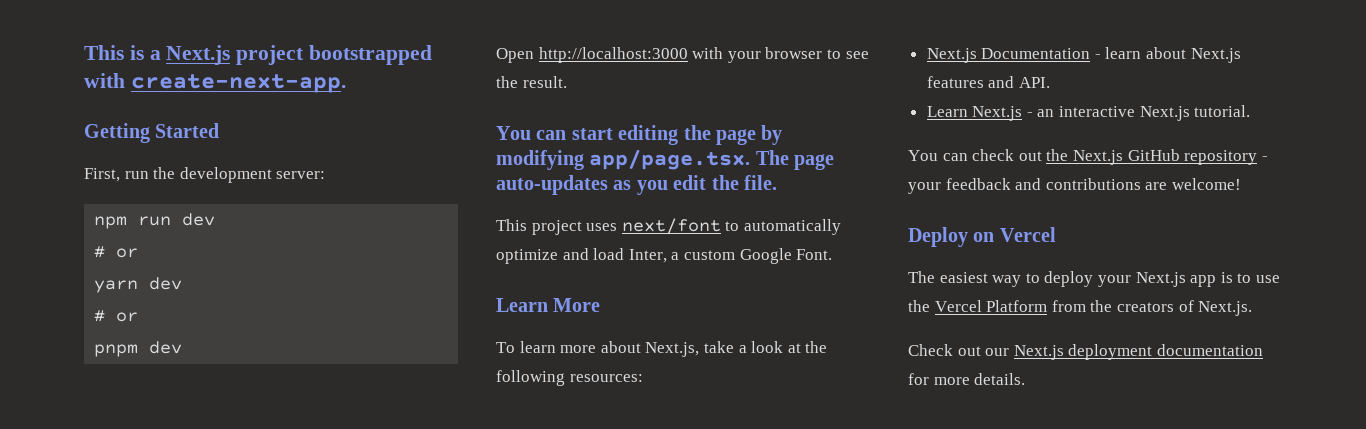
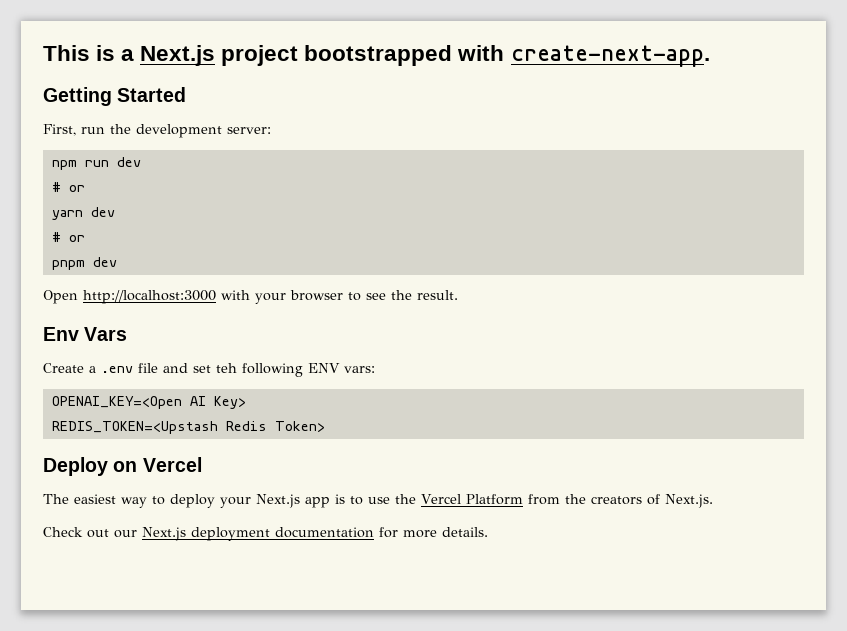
- You can start editing the page by modifying app/page.tsx. The page auto-updates as you edit the file.
- This project uses next/font to automatically optimize and load Inter, a custom Google Font.
- Learn More
- To learn more about Next.js, take a look at the following resources:
- Next.js Documentation - learn about Next.js features and API.
- Learn Next.js - an interactive Next.js tutorial.
- You can check out the Next.js GitHub repository - your feedback and contributions are welcome!
+ Env Vars
+ Create a .env file and set teh following ENV vars:
+ OPENAI_KEY=<Open AI Key>
+ REDIS_TOKEN=<Upstash Redis Token>

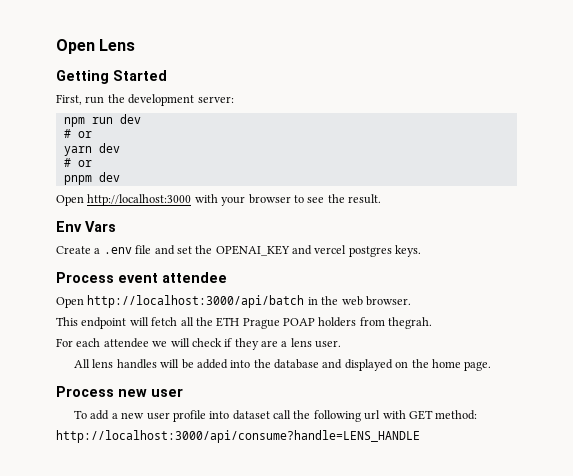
- This is a Next.js project bootstrapped with create-next-app.
+ Open Lens
- Create a .env file and set teh following ENV vars:
- OPENAI_KEY=<Open AI Key>
- REDIS_TOKEN=<Upstash Redis Token>
- Deploy on Vercel
- The easiest way to deploy your Next.js app is to use the Vercel Platform from the creators of Next.js.
- Check out our Next.js deployment documentation for more details.
+ Create a .env file and set the OPENAI_KEY and vercel postgres keys.
+ Process event attendee
+ Open http://localhost:3000/api/batch in the web browser.
+ This endpoint will fetch all the ETH Prague POAP holders from thegrah.
+ For each attendee we will check if they are a lens user.
+ All lens handles will be added into the database and displayed on the home page.
+ Process new user
+ To add a new user profile into dataset call the following url with GET method:
+ http://localhost:3000/api/consume?handle=LENS_HANDLE

